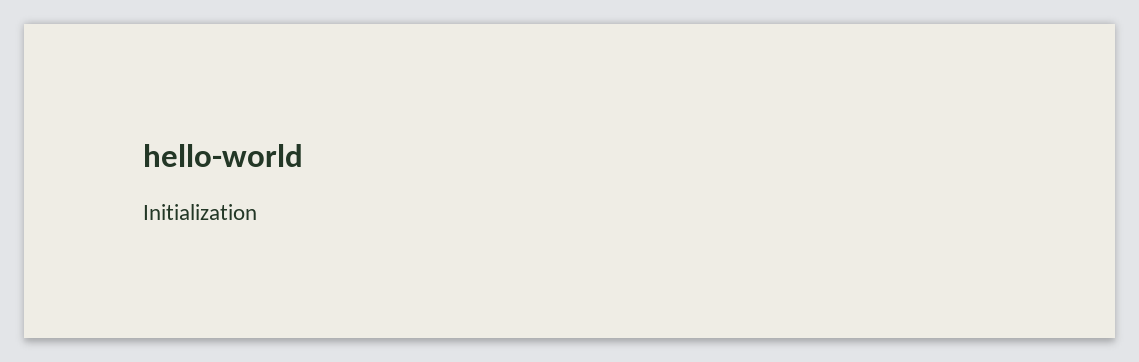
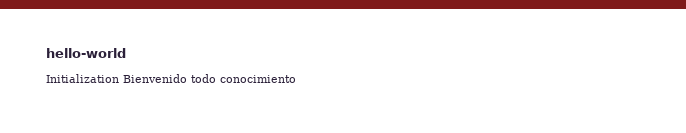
- Initialization
+ Initialization Bienvenido todo conocimiento

